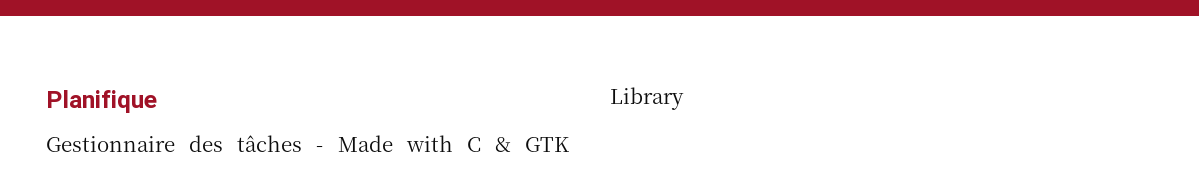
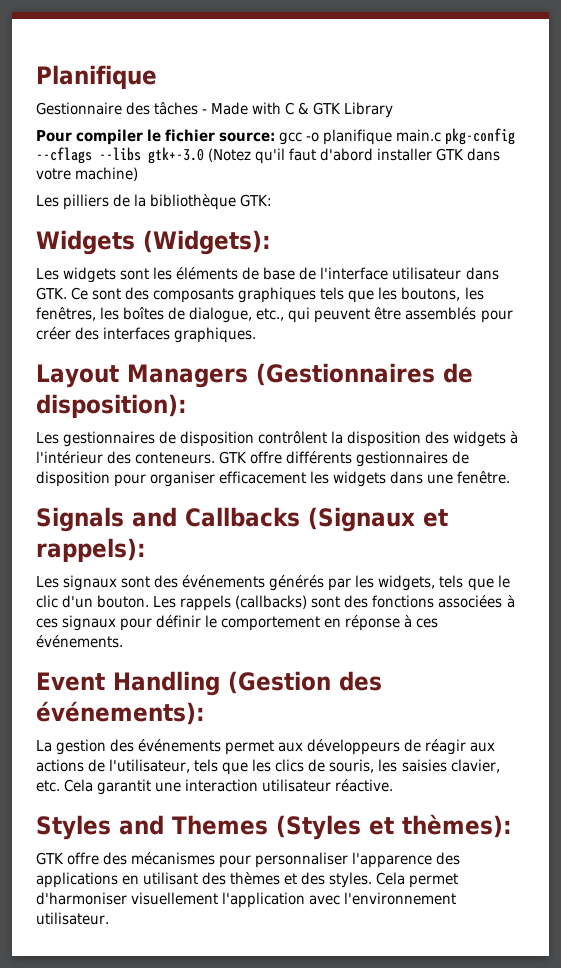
+ Pour compiler le fichier source: gcc -o planifique main.c pkg-config --cflags --libs gtk+-3.0 (Notez qu'il faut d'abord installer GTK dans votre machine)
+ Les pilliers de la bibliothèque GTK:
+ Widgets (Widgets):
+ Les widgets sont les éléments de base de l'interface utilisateur dans GTK. Ce sont des composants graphiques tels que les boutons, les fenêtres, les boîtes de dialogue, etc., qui peuvent être assemblés pour créer des interfaces graphiques.
+ Layout Managers (Gestionnaires de disposition):
+ Les gestionnaires de disposition contrôlent la disposition des widgets à l'intérieur des conteneurs. GTK offre différents gestionnaires de disposition pour organiser efficacement les widgets dans une fenêtre.
+ Signals and Callbacks (Signaux et rappels):
+ Les signaux sont des événements générés par les widgets, tels que le clic d'un bouton. Les rappels (callbacks) sont des fonctions associées à ces signaux pour définir le comportement en réponse à ces événements.
+ Event Handling (Gestion des événements):
+ La gestion des événements permet aux développeurs de réagir aux actions de l'utilisateur, tels que les clics de souris, les saisies clavier, etc. Cela garantit une interaction utilisateur réactive.
+ Styles and Themes (Styles et thèmes):
+ GTK offre des mécanismes pour personnaliser l'apparence des applications en utilisant des thèmes et des styles. Cela permet d'harmoniser visuellement l'application avec l'environnement utilisateur.

